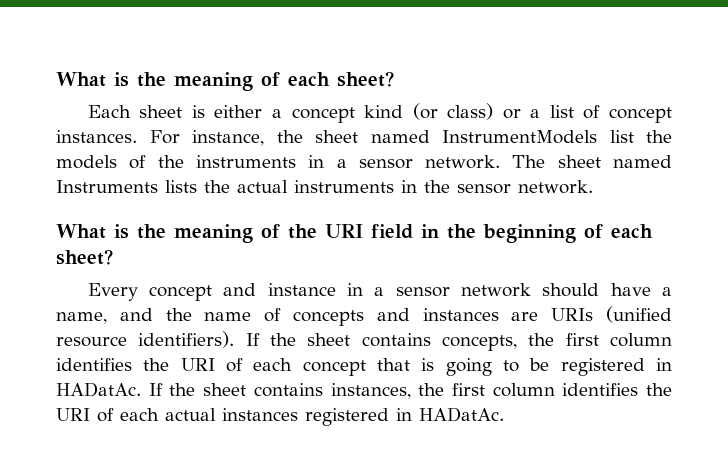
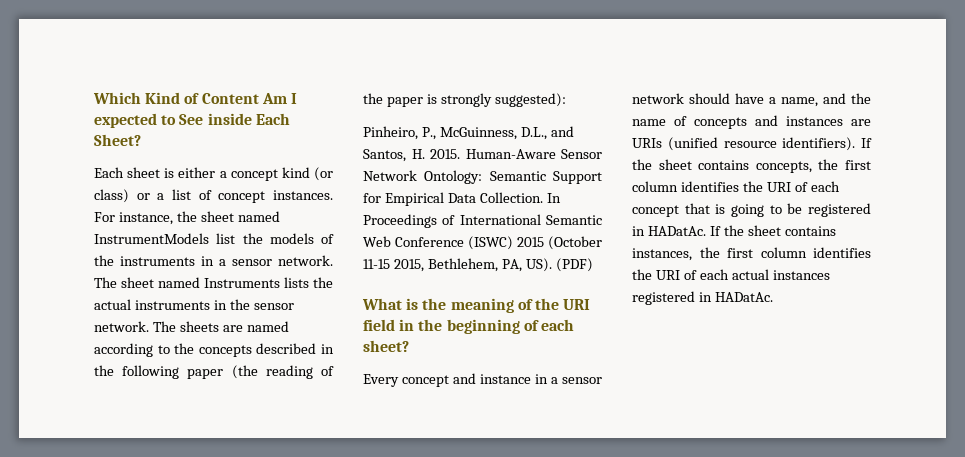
- What is the meaning of each sheet?
+ Which Kind of Content Am I expected to See inside Each Sheet?
+ The sheets are named according to the concepts described in the following paper (the reading of the paper is strongly suggested):
+ Pinheiro, P., McGuinness, D.L., and Santos, H. 2015. Human-Aware Sensor Network Ontology: Semantic Support for Empirical Data Collection. In Proceedings of International Semantic Web Conference (ISWC) 2015 (October 11-15 2015, Bethlehem, PA, US). (PDF)

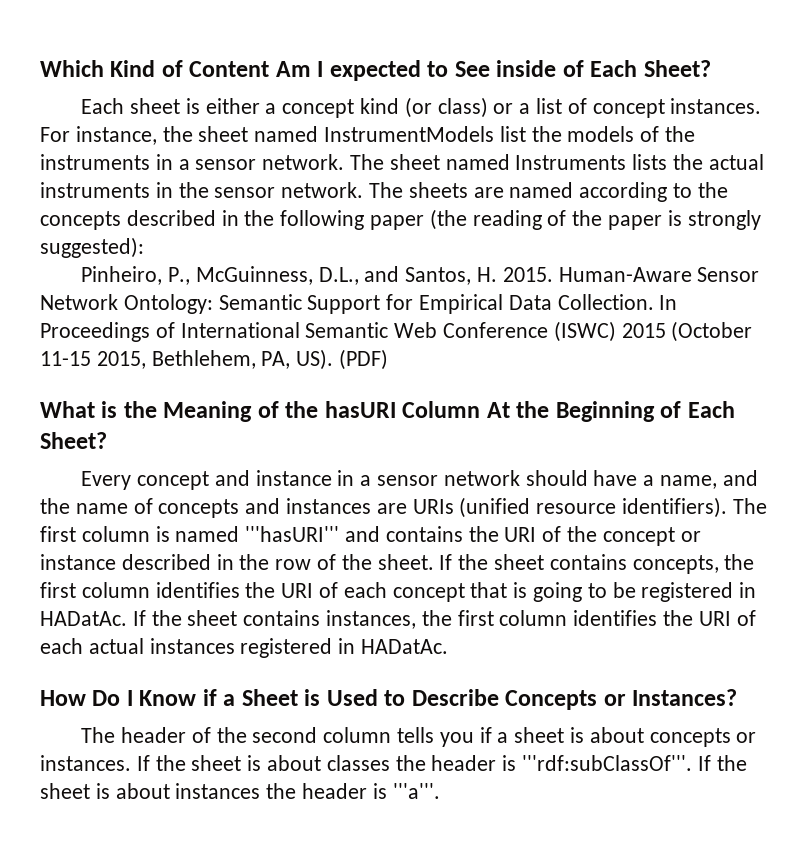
- Which Kind of Content Am I expected to See inside Each Sheet?
+ Which Kind of Content Am I expected to See inside of Each Sheet?
- What is the meaning of the URI field in the beginning of each sheet?
+ What is the Meaning of the hasURI Column At the Beginning of Each Sheet?
+ The first column is named '''hasURI''' and contains the URI of the concept or instance described in the row of the sheet.
+ How Do I Know if a Sheet is Used to Describe Concepts or Instances?
+ The header of the second column tells you if a sheet is about concepts or instances. If the sheet is about classes the header is '''rdf:subClassOf'''. If the sheet is about instances the header is '''a'''.

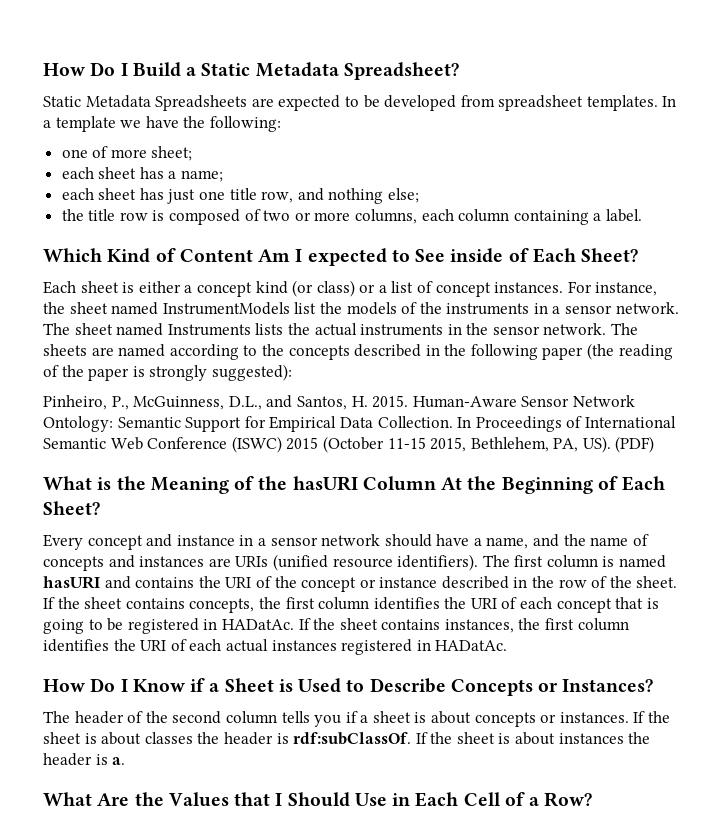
+ How Do I Build a Static Metadata Spreadsheet?
+ Static Metadata Spreadsheets are expected to be developed from spreadsheet templates. In a template we have the following:
+ one of more sheet;
+ each sheet has a name;
+ each sheet has just one title row, and nothing else;
+ the title row is composed of two or more columns, each column containing a label.
- The first column is named '''hasURI''' and contains the URI of the concept or instance described in the row of the sheet.
+ The first column is named hasURI and contains the URI of the concept or instance described in the row of the sheet.
- If the sheet is about classes the header is '''rdf:subClassOf'''.
+ If the sheet is about classes the header is rdf:subClassOf.
- If the sheet is about instances the header is '''a'''.
+ If the sheet is about instances the header is a.
+ What Are the Values that I Should Use in Each Cell of a Row?

